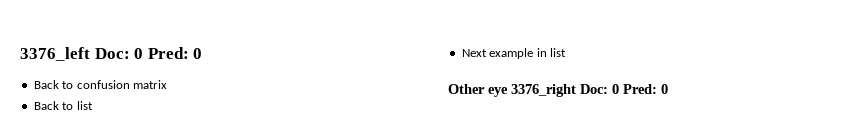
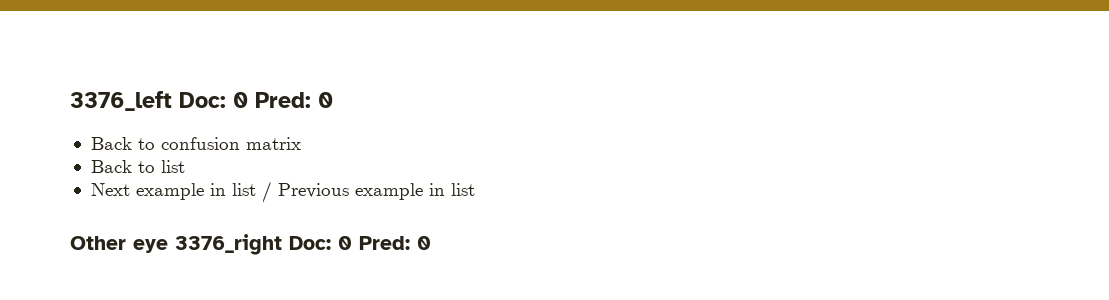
- Next example in list
+ Next example in list / Previous example in list

